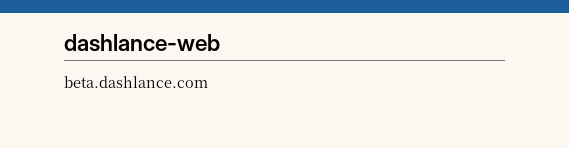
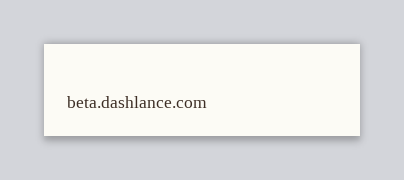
- dashlance-web

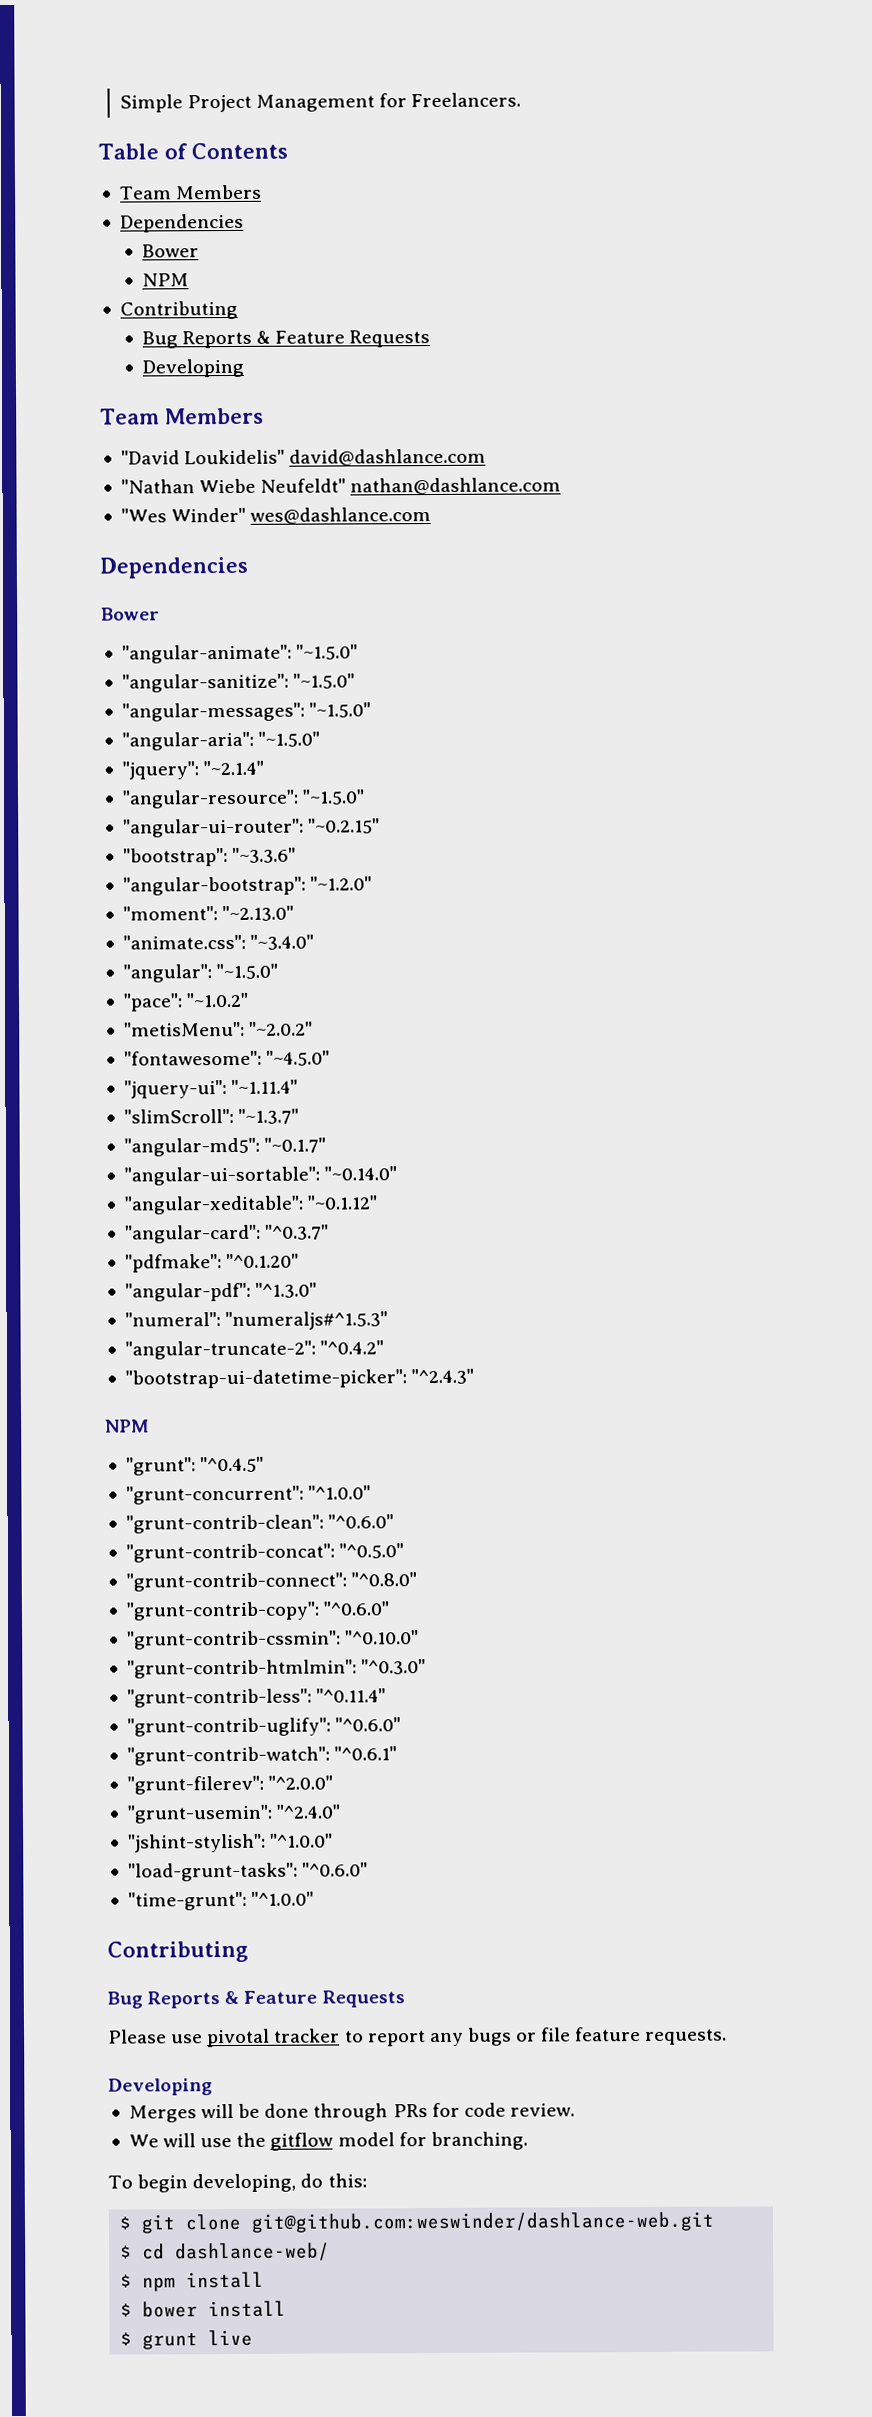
- beta.dashlance.com
+ Simple Project Management for Freelancers.
+ Table of Contents
+ Team Members
+ Dependencies
+ Bower
+ NPM
+ Contributing
+ Bug Reports & Feature Requests
+ Developing
+ Team Members
+ "David Loukidelis" david@dashlance.com
+ "Nathan Wiebe Neufeldt" nathan@dashlance.com
+ "Wes Winder" wes@dashlance.com
+ Dependencies
+ Bower
+ "angular-animate": "~1.5.0"
+ "angular-sanitize": "~1.5.0"
+ "angular-messages": "~1.5.0"
+ "angular-aria": "~1.5.0"
+ "jquery": "~2.1.4"
+ "angular-resource": "~1.5.0"
+ "angular-ui-router": "~0.2.15"
+ "bootstrap": "~3.3.6"
+ "angular-bootstrap": "~1.2.0"
+ "moment": "~2.13.0"
+ "animate.css": "~3.4.0"
+ "angular": "~1.5.0"
+ "pace": "~1.0.2"
+ "metisMenu": "~2.0.2"
+ "fontawesome": "~4.5.0"
+ "jquery-ui": "~1.11.4"
+ "slimScroll": "~1.3.7"
+ "angular-md5": "~0.1.7"
+ "angular-ui-sortable": "~0.14.0"
+ "angular-xeditable": "~0.1.12"
+ "angular-card": "^0.3.7"
+ "pdfmake": "^0.1.20"
+ "angular-pdf": "^1.3.0"
+ "numeral": "numeraljs#^1.5.3"
+ "angular-truncate-2": "^0.4.2"
+ "bootstrap-ui-datetime-picker": "^2.4.3"
+ NPM
+ "grunt": "^0.4.5"
+ "grunt-concurrent": "^1.0.0"
+ "grunt-contrib-clean": "^0.6.0"
+ "grunt-contrib-concat": "^0.5.0"
+ "grunt-contrib-connect": "^0.8.0"
+ "grunt-contrib-copy": "^0.6.0"
+ "grunt-contrib-cssmin": "^0.10.0"
+ "grunt-contrib-htmlmin": "^0.3.0"
+ "grunt-contrib-less": "^0.11.4"
+ "grunt-contrib-uglify": "^0.6.0"
+ "grunt-contrib-watch": "^0.6.1"
+ "grunt-filerev": "^2.0.0"
+ "grunt-usemin": "^2.4.0"
+ "jshint-stylish": "^1.0.0"
+ "load-grunt-tasks": "^0.6.0"
+ "time-grunt": "^1.0.0"
+ Contributing
+ Bug Reports & Feature Requests
+ Please use pivotal tracker to report any bugs or file feature requests.
+ Developing
+ Merges will be done through PRs for code review.
+ We will use the gitflow model for branching.
+ To begin developing, do this:
+ $ git clone git@github.com:weswinder/dashlance-web.git
+ $ cd dashlance-web/
+ $ npm install
+ $ bower install
+ $ grunt live

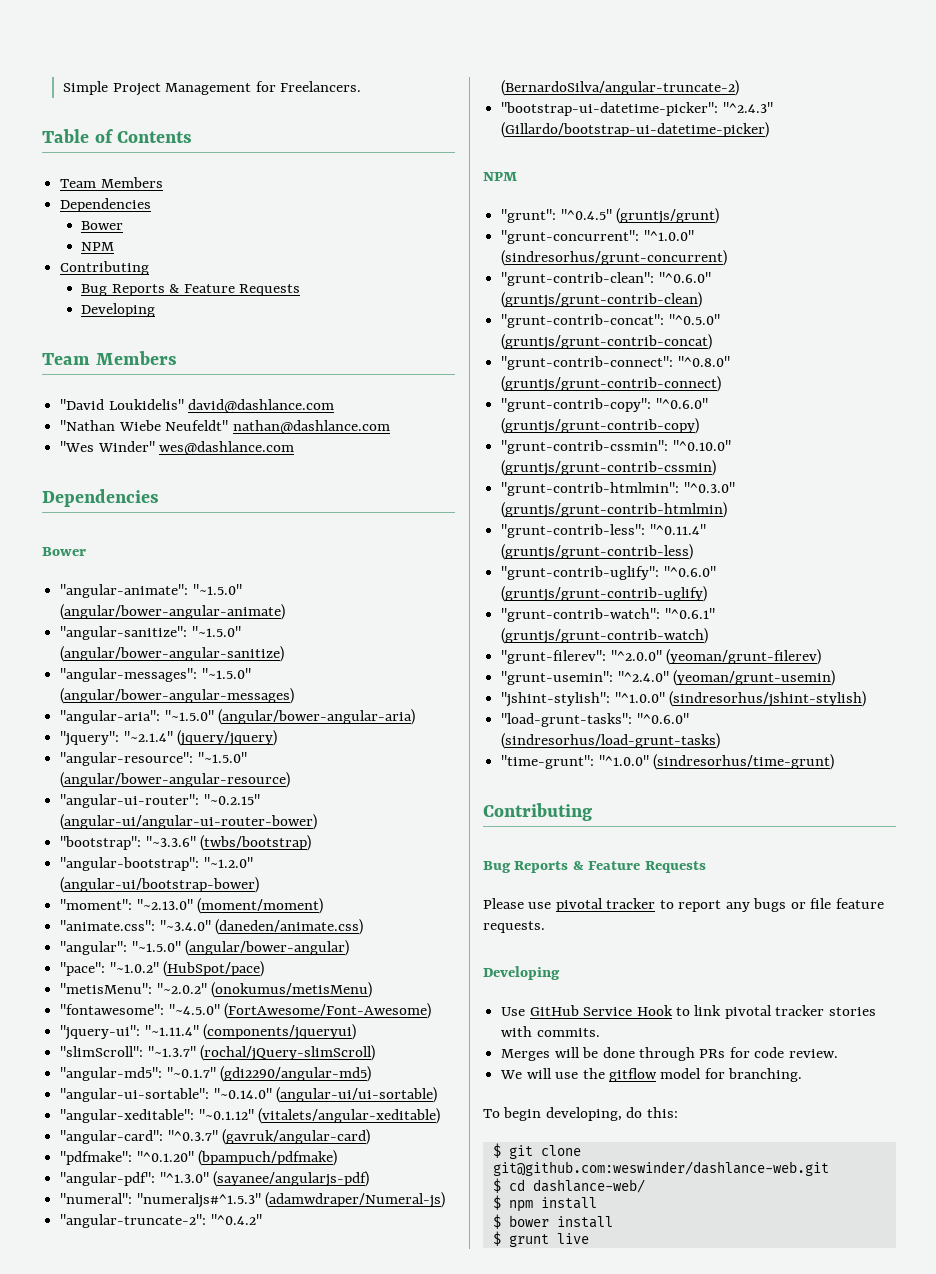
- "angular-animate": "~1.5.0"
+ "angular-animate": "~1.5.0" (angular/bower-angular-animate)
- "angular-sanitize": "~1.5.0"
+ "angular-sanitize": "~1.5.0" (angular/bower-angular-sanitize)
- "angular-messages": "~1.5.0"
+ "angular-messages": "~1.5.0" (angular/bower-angular-messages)
- "angular-aria": "~1.5.0"
+ "angular-aria": "~1.5.0" (angular/bower-angular-aria)
- "jquery": "~2.1.4"
+ "jquery": "~2.1.4" (jquery/jquery)
- "angular-resource": "~1.5.0"
+ "angular-resource": "~1.5.0" (angular/bower-angular-resource)
- "angular-ui-router": "~0.2.15"
+ "angular-ui-router": "~0.2.15" (angular-ui/angular-ui-router-bower)
- "bootstrap": "~3.3.6"
+ "bootstrap": "~3.3.6" (twbs/bootstrap)
- "angular-bootstrap": "~1.2.0"
+ "angular-bootstrap": "~1.2.0" (angular-ui/bootstrap-bower)
- "moment": "~2.13.0"
+ "moment": "~2.13.0" (moment/moment)
- "animate.css": "~3.4.0"
+ "animate.css": "~3.4.0" (daneden/animate.css)
- "angular": "~1.5.0"
+ "angular": "~1.5.0" (angular/bower-angular)
- "pace": "~1.0.2"
+ "pace": "~1.0.2" (HubSpot/pace)
- "metisMenu": "~2.0.2"
+ "metisMenu": "~2.0.2" (onokumus/metisMenu)
- "fontawesome": "~4.5.0"
+ "fontawesome": "~4.5.0" (FortAwesome/Font-Awesome)
- "jquery-ui": "~1.11.4"
+ "jquery-ui": "~1.11.4" (components/jqueryui)
- "slimScroll": "~1.3.7"
+ "slimScroll": "~1.3.7" (rochal/jQuery-slimScroll)
- "angular-md5": "~0.1.7"
+ "angular-md5": "~0.1.7" (gdi2290/angular-md5)
- "angular-ui-sortable": "~0.14.0"
+ "angular-ui-sortable": "~0.14.0" (angular-ui/ui-sortable)
- "angular-xeditable": "~0.1.12"
+ "angular-xeditable": "~0.1.12" (vitalets/angular-xeditable)
- "angular-card": "^0.3.7"
+ "angular-card": "^0.3.7" (gavruk/angular-card)
- "pdfmake": "^0.1.20"
+ "pdfmake": "^0.1.20" (bpampuch/pdfmake)
- "angular-pdf": "^1.3.0"
+ "angular-pdf": "^1.3.0" (sayanee/angularjs-pdf)
- "numeral": "numeraljs#^1.5.3"
+ "numeral": "numeraljs#^1.5.3" (adamwdraper/Numeral-js)
- "angular-truncate-2": "^0.4.2"
+ "angular-truncate-2": "^0.4.2" (BernardoSilva/angular-truncate-2)
- "bootstrap-ui-datetime-picker": "^2.4.3"
+ "bootstrap-ui-datetime-picker": "^2.4.3" (Gillardo/bootstrap-ui-datetime-picker)
- "grunt": "^0.4.5"
+ "grunt": "^0.4.5" (gruntjs/grunt)
- "grunt-concurrent": "^1.0.0"
+ "grunt-concurrent": "^1.0.0" (sindresorhus/grunt-concurrent)
- "grunt-contrib-clean": "^0.6.0"
+ "grunt-contrib-clean": "^0.6.0" (gruntjs/grunt-contrib-clean)
- "grunt-contrib-concat": "^0.5.0"
+ "grunt-contrib-concat": "^0.5.0" (gruntjs/grunt-contrib-concat)
- "grunt-contrib-connect": "^0.8.0"
+ "grunt-contrib-connect": "^0.8.0" (gruntjs/grunt-contrib-connect)
- "grunt-contrib-copy": "^0.6.0"
+ "grunt-contrib-copy": "^0.6.0" (gruntjs/grunt-contrib-copy)
- "grunt-contrib-cssmin": "^0.10.0"
+ "grunt-contrib-cssmin": "^0.10.0" (gruntjs/grunt-contrib-cssmin)
- "grunt-contrib-htmlmin": "^0.3.0"
+ "grunt-contrib-htmlmin": "^0.3.0" (gruntjs/grunt-contrib-htmlmin)
- "grunt-contrib-less": "^0.11.4"
+ "grunt-contrib-less": "^0.11.4" (gruntjs/grunt-contrib-less)
- "grunt-contrib-uglify": "^0.6.0"
+ "grunt-contrib-uglify": "^0.6.0" (gruntjs/grunt-contrib-uglify)
- "grunt-contrib-watch": "^0.6.1"
+ "grunt-contrib-watch": "^0.6.1" (gruntjs/grunt-contrib-watch)
- "grunt-filerev": "^2.0.0"
+ "grunt-filerev": "^2.0.0" (yeoman/grunt-filerev)
- "grunt-usemin": "^2.4.0"
+ "grunt-usemin": "^2.4.0" (yeoman/grunt-usemin)
- "jshint-stylish": "^1.0.0"
+ "jshint-stylish": "^1.0.0" (sindresorhus/jshint-stylish)
- "load-grunt-tasks": "^0.6.0"
+ "load-grunt-tasks": "^0.6.0" (sindresorhus/load-grunt-tasks)
- "time-grunt": "^1.0.0"
+ "time-grunt": "^1.0.0" (sindresorhus/time-grunt)
+ Use GitHub Service Hook to link pivotal tracker stories with commits.

